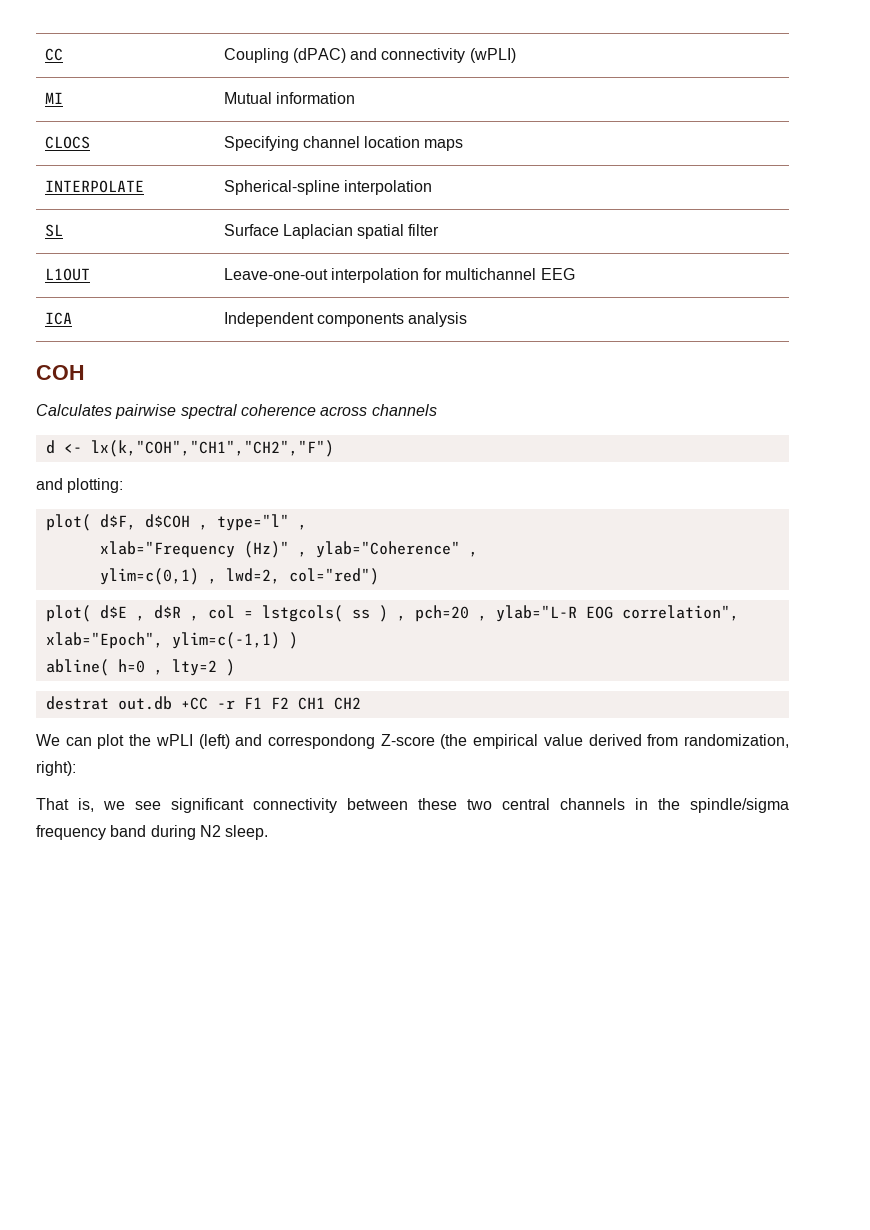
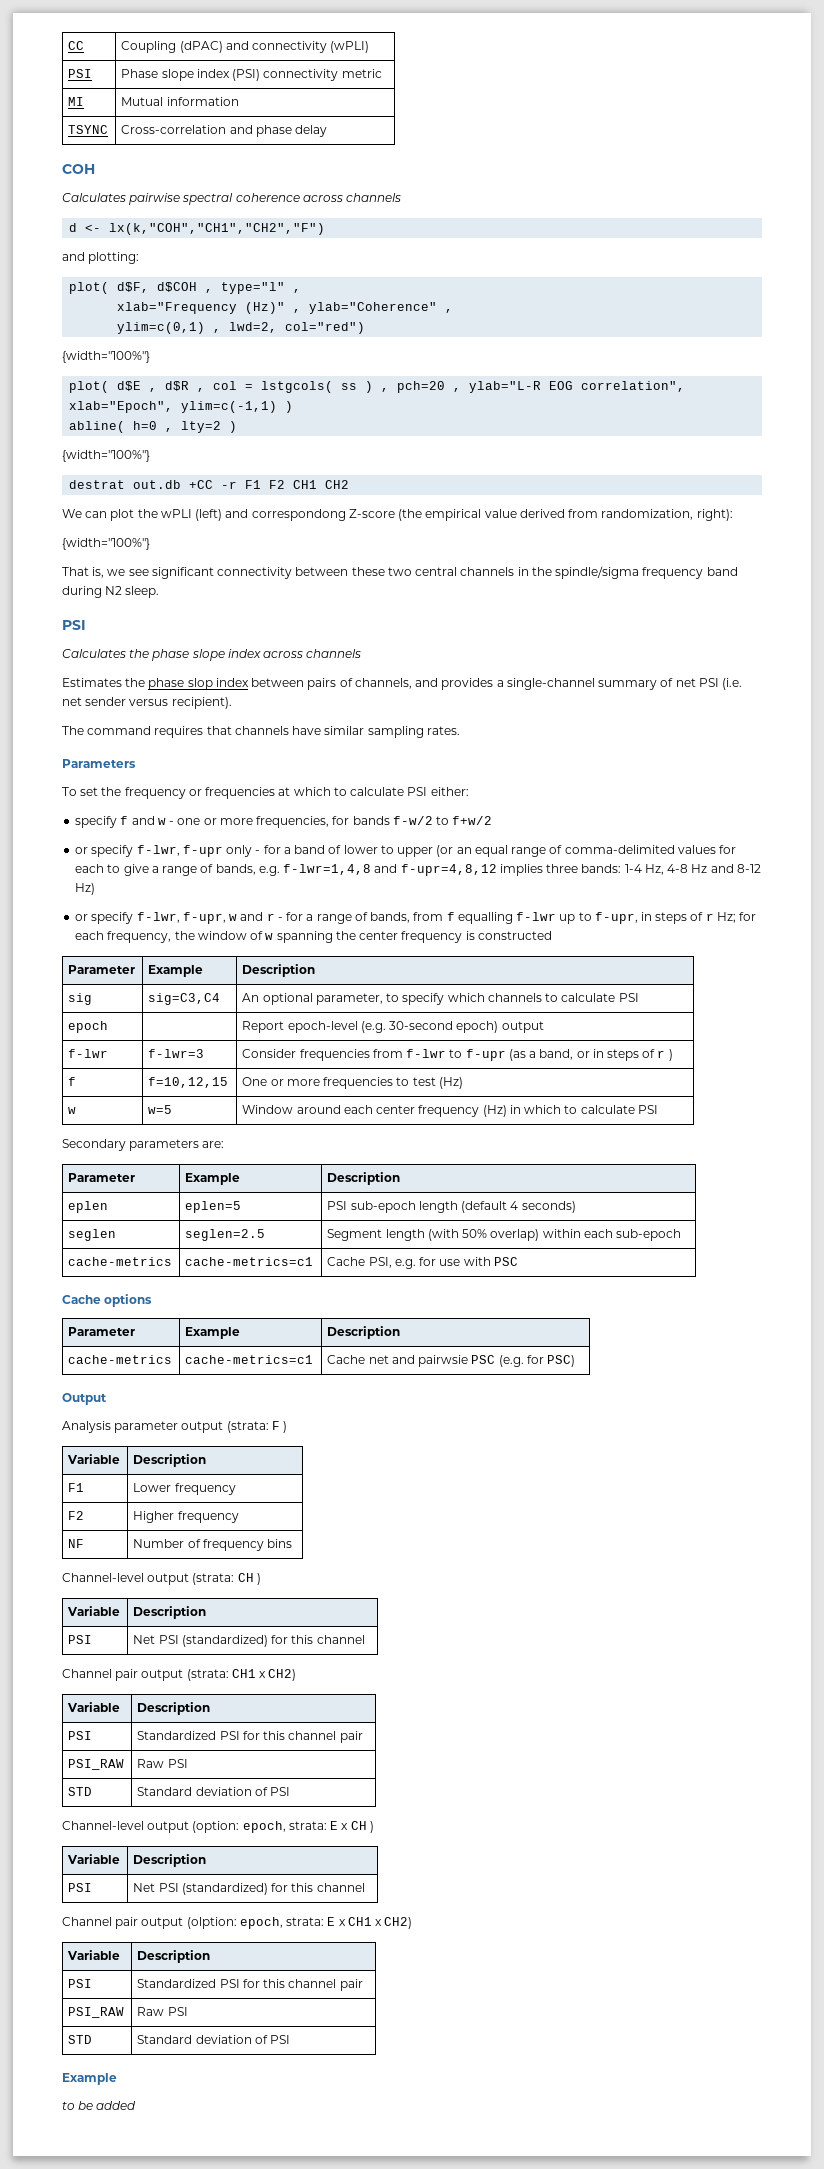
+ PSI | Phase slope index (PSI) connectivity metric
  MI | Mutual information
- CLOCS | Specifying channel location maps
- INTERPOLATE | Spherical-spline interpolation
- SL | Surface Laplacian spatial filter
- L1OUT | Leave-one-out interpolation for multichannel EEG
- ICA | Independent components analysis
+ TSYNC | Cross-correlation and phase delay
  ylim=c(0,1) , lwd=2, col="red")
+ {width="100%"}
  abline( h=0 , lty=2 )
+ {width="100%"}
  We can plot the wPLI (left) and correspondong Z-score (the empirical value derived from randomization, right):
+ {width="100%"}
  That is, we see significant connectivity between these two central channels in the spindle/sigma frequency band during N2 sleep.
+ PSI
+ Calculates the phase slope index across channels
+ Estimates the phase slop index between pairs of channels, and provides a single-channel summary of net PSI (i.e. net sender versus recipient).
+ The command requires that channels have similar sampling rates.
+ Parameters
+ To set the frequency or frequencies at which to calculate PSI either:
+ specify f and w - one or more frequencies, for bands f-w/2 to f+w/2
+ or specify f-lwr, f-upr only - for a band of lower to upper (or an equal range of comma-delimited values for each to give a range of bands, e.g. f-lwr=1,4,8 and f-upr=4,8,12 implies three bands: 1-4 Hz, 4-8 Hz and 8-12 Hz)
+ or specify f-lwr, f-upr, w and r - for a range of bands, from f equalling f-lwr up to f-upr, in steps of r Hz; for each frequency, the window of w spanning the center frequency is constructed
+ Parameter | Example | Description
+ sig | sig=C3,C4 | An optional parameter, to specify which channels to calculate PSI
+ epoch | | Report epoch-level (e.g. 30-second epoch) output
+ f-lwr | f-lwr=3 | Consider frequencies from f-lwr to f-upr (as a band, or in steps of r )
+ f | f=10,12,15 | One or more frequencies to test (Hz)
+ w | w=5 | Window around each center frequency (Hz) in which to calculate PSI
+ Secondary parameters are:
+ Parameter | Example | Description
+ eplen | eplen=5 | PSI sub-epoch length (default 4 seconds)
+ seglen | seglen=2.5 | Segment length (with 50% overlap) within each sub-epoch
+ cache-metrics | cache-metrics=c1 | Cache PSI, e.g. for use with PSC
+ Cache options
+ Parameter | Example | Description
+ cache-metrics | cache-metrics=c1 | Cache net and pairwsie PSC (e.g. for PSC)
+ Output
+ Analysis parameter output (strata: F )
+ Variable | Description
+ F1 | Lower frequency
+ F2 | Higher frequency
+ NF | Number of frequency bins
+ Channel-level output (strata: CH )
+ Variable | Description
+ PSI | Net PSI (standardized) for this channel
+ Channel pair output (strata: CH1 x CH2)
+ Variable | Description
+ PSI | Standardized PSI for this channel pair
+ PSI_RAW | Raw PSI
+ STD | Standard deviation of PSI
+ Channel-level output (option: epoch, strata: E x CH )
+ Variable | Description
+ PSI | Net PSI (standardized) for this channel
+ Channel pair output (olption: epoch, strata: E x CH1 x CH2)
+ Variable | Description
+ PSI | Standardized PSI for this channel pair
+ PSI_RAW | Raw PSI
+ STD | Standard deviation of PSI
+ Example
+ to be added

